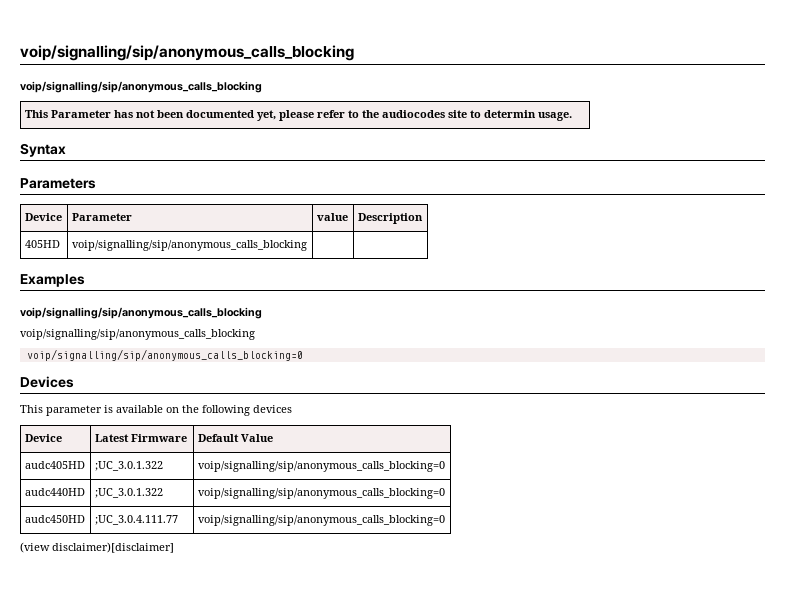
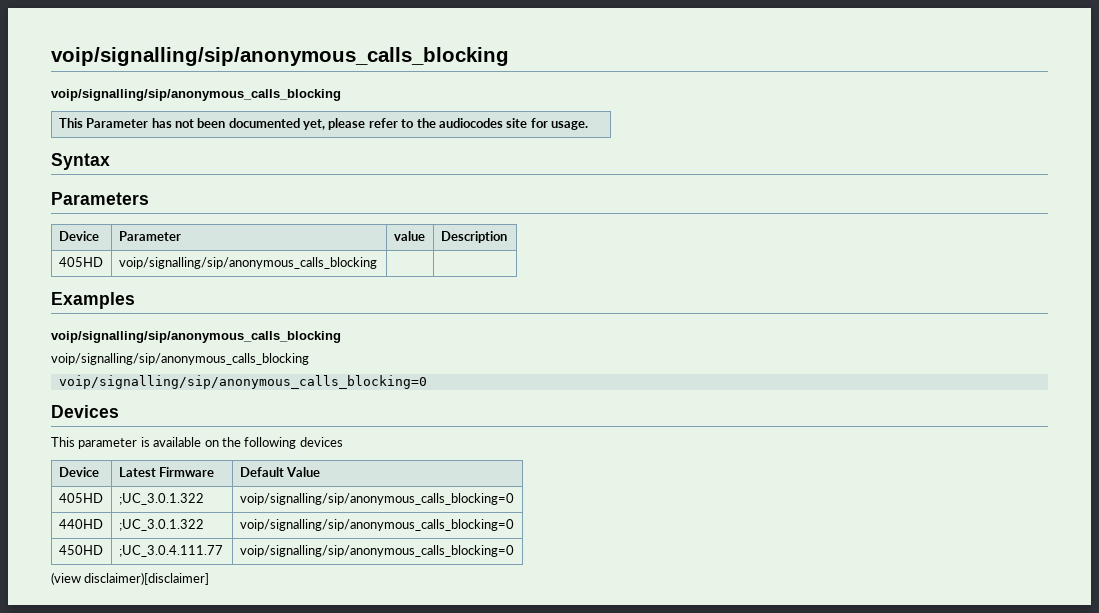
- This Parameter has not been documented yet, please refer to the audiocodes site to determin usage.
+ This Parameter has not been documented yet, please refer to the audiocodes site for usage.
- audc405HD | ;UC_3.0.1.322 | voip/signalling/sip/anonymous_calls_blocking=0
- audc440HD | ;UC_3.0.1.322 | voip/signalling/sip/anonymous_calls_blocking=0
- audc450HD | ;UC_3.0.4.111.77 | voip/signalling/sip/anonymous_calls_blocking=0
+ 405HD | ;UC_3.0.1.322 | voip/signalling/sip/anonymous_calls_blocking=0
+ 440HD | ;UC_3.0.1.322 | voip/signalling/sip/anonymous_calls_blocking=0
+ 450HD | ;UC_3.0.4.111.77 | voip/signalling/sip/anonymous_calls_blocking=0

